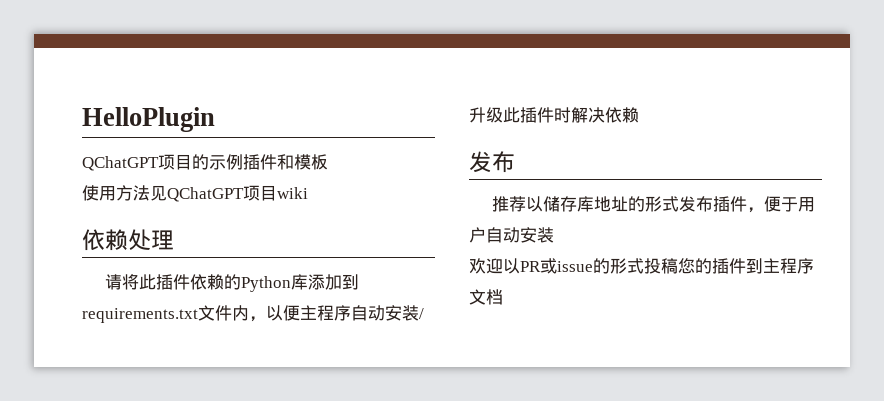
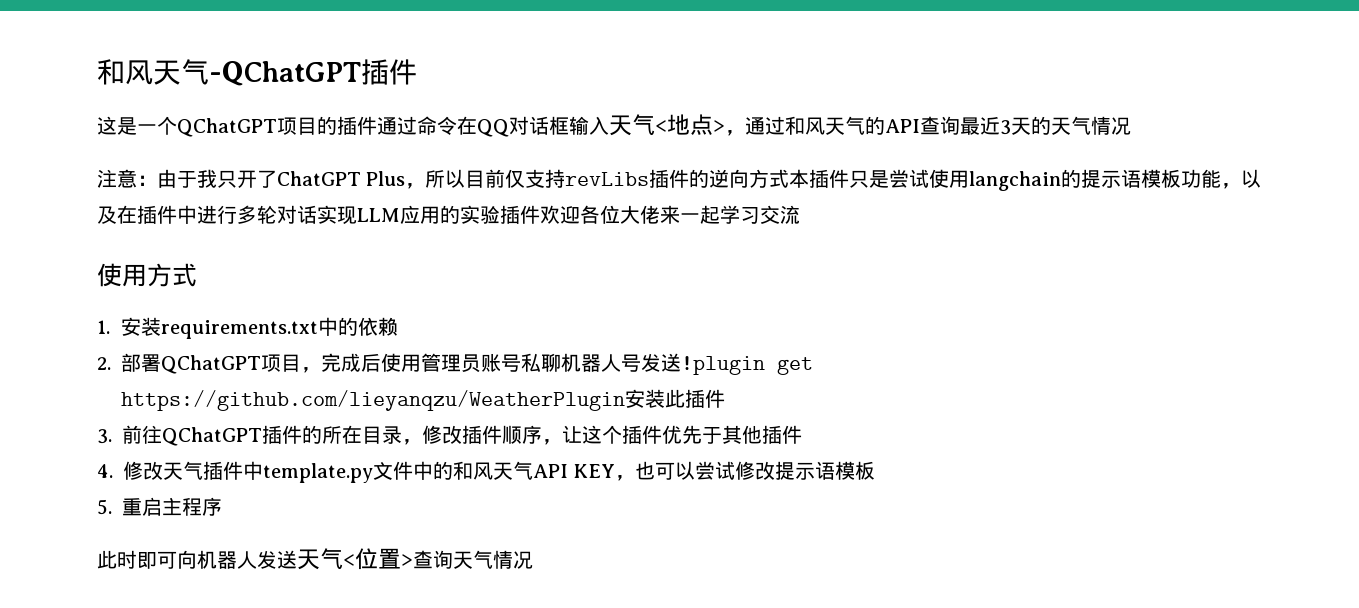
- HelloPlugin
- QChatGPT项目的示例插件和模板
- 使用方法见QChatGPT项目wiki
- 依赖处理
- 请将此插件依赖的Python库添加到requirements.txt文件内，以便主程序自动安装/升级此插件时解决依赖
- 发布
- 推荐以储存库地址的形式发布插件，便于用户自动安装
- 欢迎以PR或issue的形式投稿您的插件到主程序文档
+ 和风天气-QChatGPT插件
+ 这是一个QChatGPT项目的插件通过命令在QQ对话框输入天气<地点>，通过和风天气的API查询最近3天的天气情况
+ 注意：由于我只开了ChatGPT Plus，所以目前仅支持revLibs插件的逆向方式本插件只是尝试使用langchain的提示语模板功能，以及在插件中进行多轮对话实现LLM应用的实验插件欢迎各位大佬来一起学习交流
+ 使用方式
+ 1.安装requirements.txt中的依赖
+ 2.部署QChatGPT项目，完成后使用管理员账号私聊机器人号发送!plugin get https://github.com/lieyanqzu/WeatherPlugin安装此插件
+ 3.前往QChatGPT插件的所在目录，修改插件顺序，让这个插件优先于其他插件
+ 4.修改天气插件中template.py文件中的和风天气API KEY，也可以尝试修改提示语模板
+ 5.重启主程序
+ 此时即可向机器人发送天气<位置>查询天气情况

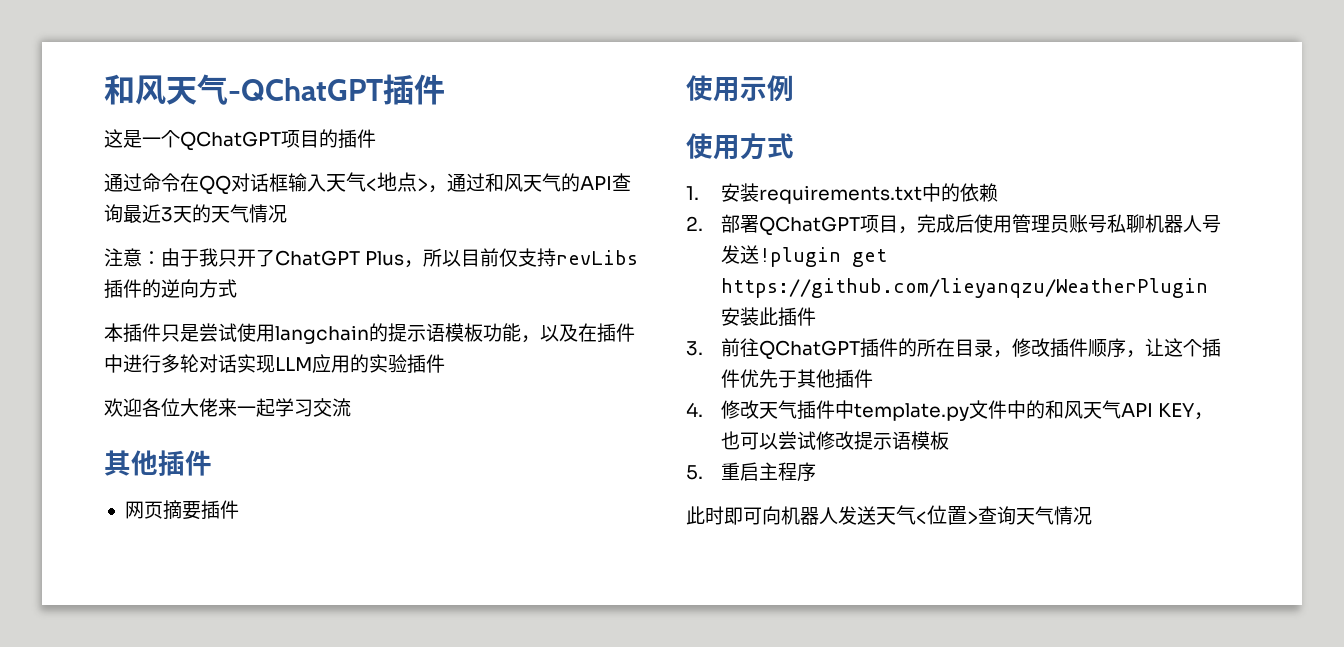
- 这是一个QChatGPT项目的插件通过命令在QQ对话框输入天气<地点>，通过和风天气的API查询最近3天的天气情况
+ 这是一个QChatGPT项目的插件
+ 通过命令在QQ对话框输入天气<地点>，通过和风天气的API查询最近3天的天气情况
- 注意：由于我只开了ChatGPT Plus，所以目前仅支持revLibs插件的逆向方式本插件只是尝试使用langchain的提示语模板功能，以及在插件中进行多轮对话实现LLM应用的实验插件欢迎各位大佬来一起学习交流
+ 注意：由于我只开了ChatGPT Plus，所以目前仅支持revLibs插件的逆向方式
+ 本插件只是尝试使用langchain的提示语模板功能，以及在插件中进行多轮对话实现LLM应用的实验插件
+ 欢迎各位大佬来一起学习交流
+ 其他插件
+ 网页摘要插件
+ 使用示例

